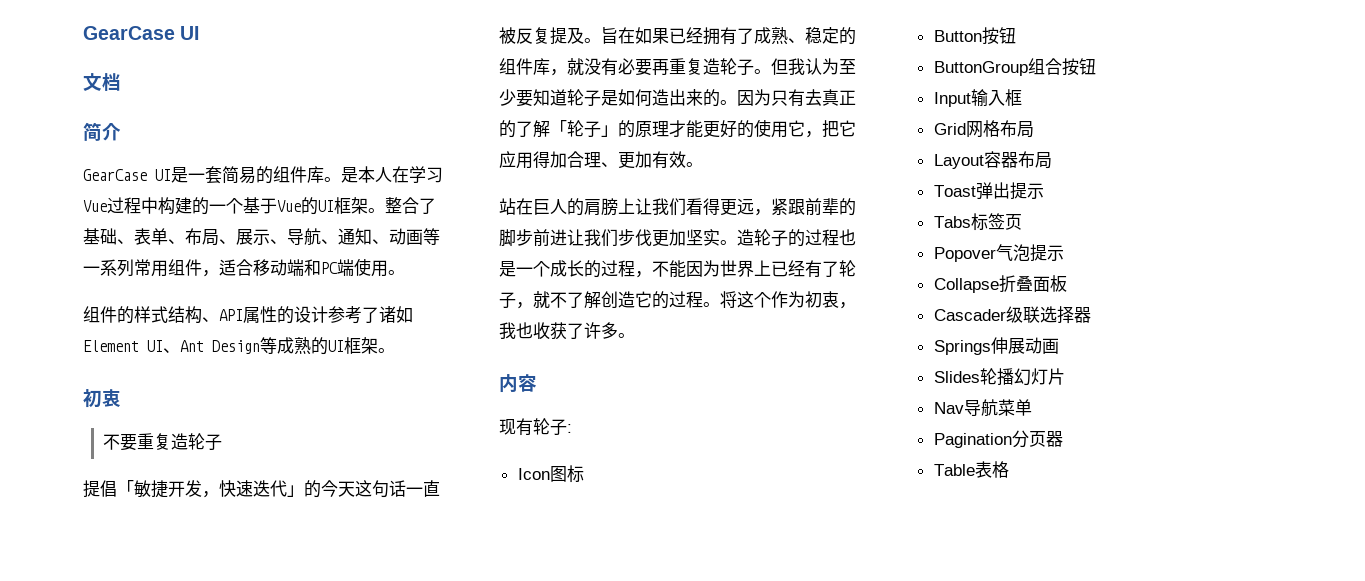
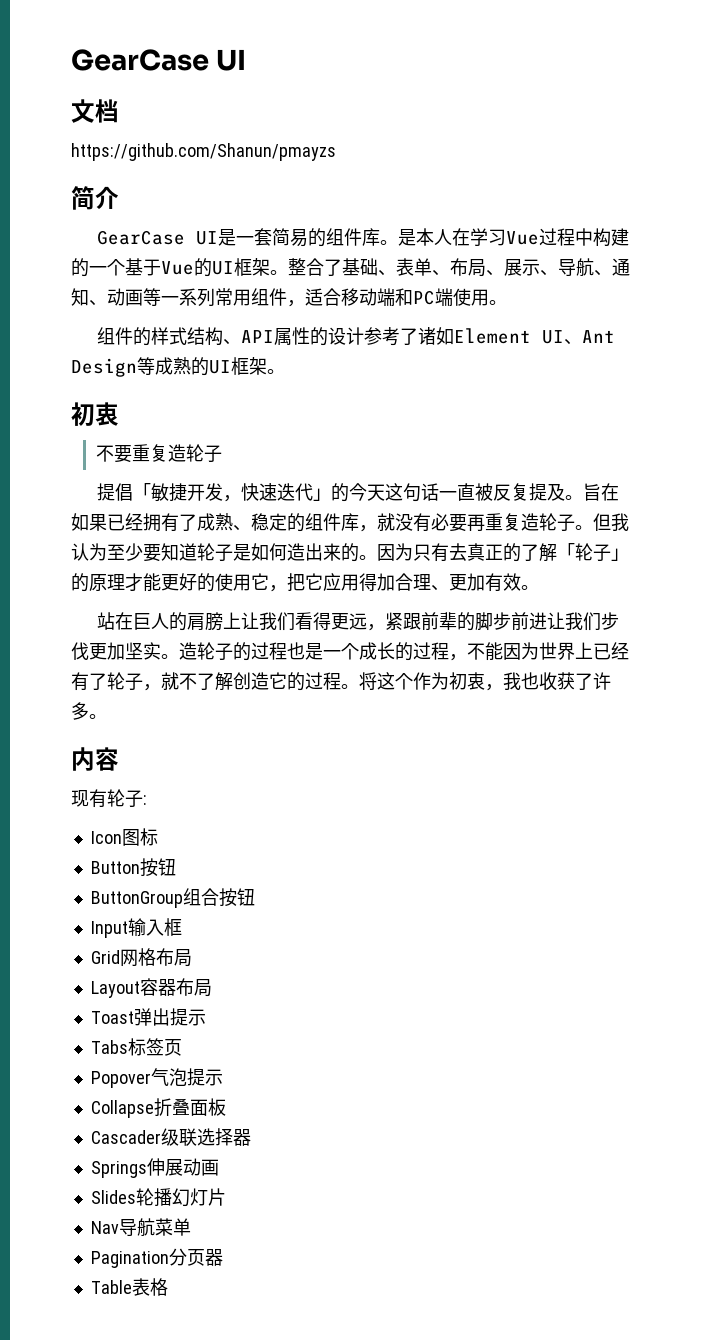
+ https://github.com/Shanun/pmayzs

